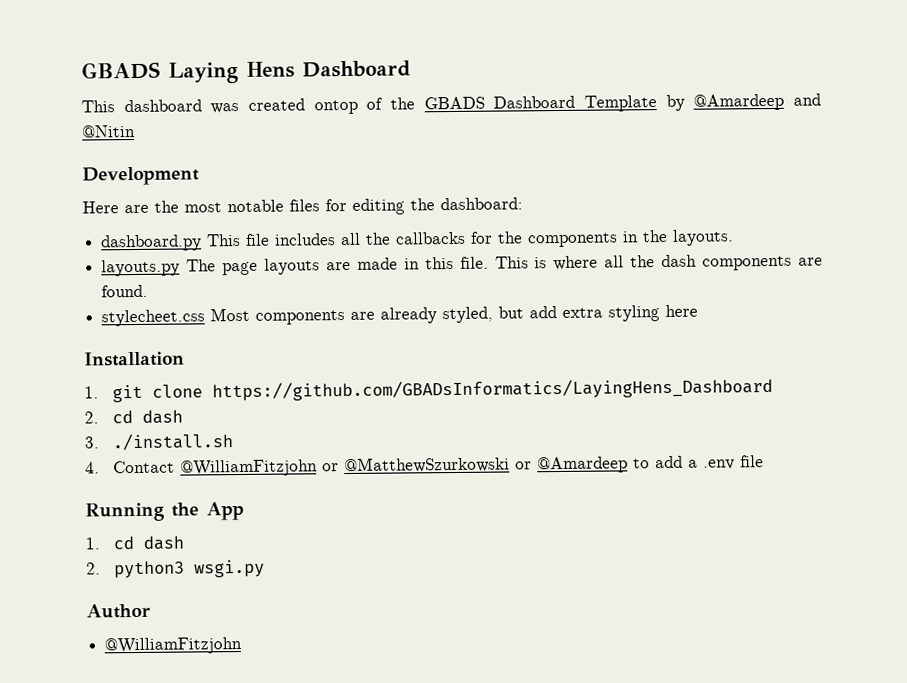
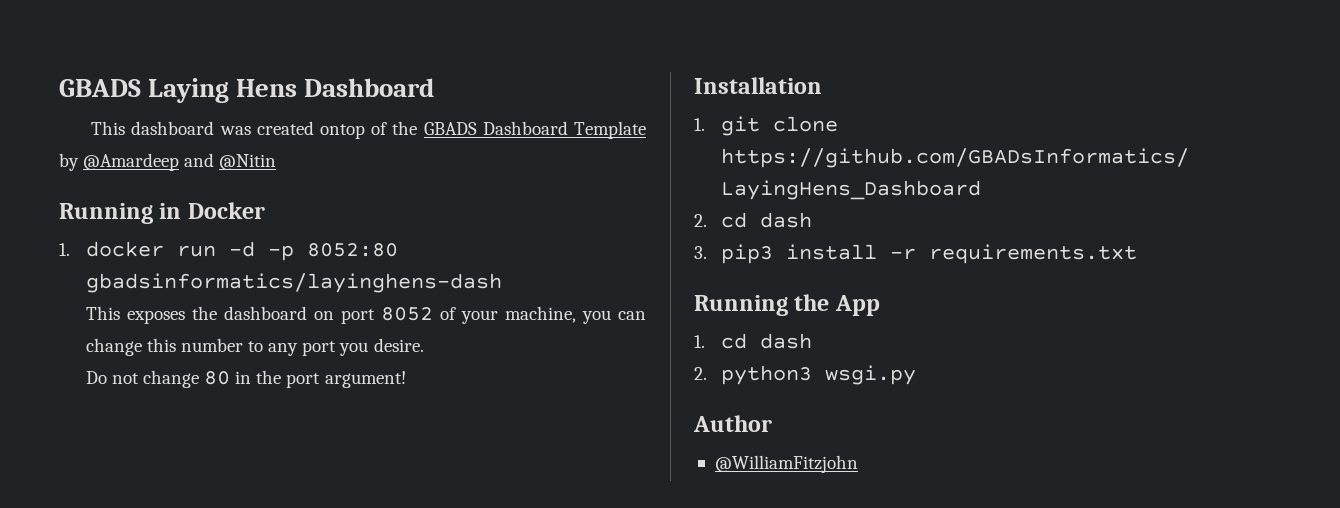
- Development
- Here are the most notable files for editing the dashboard:
- dashboard.py This file includes all the callbacks for the components in the layouts.
- layouts.py The page layouts are made in this file. This is where all the dash components are found.
- stylecheet.css Most components are already styled, but add extra styling here
+ Running in Docker
+ 1. docker run -d -p 8052:80 gbadsinformatics/layinghens-dash
+ This exposes the dashboard on port 8052 of your machine, you can change this number to any port you desire.
+ Do not change 80 in the port argument!
- 3. ./install.sh
- 4. Contact @WilliamFitzjohn or @MatthewSzurkowski or @Amardeep to add a .env file
+ 3. pip3 install -r requirements.txt

